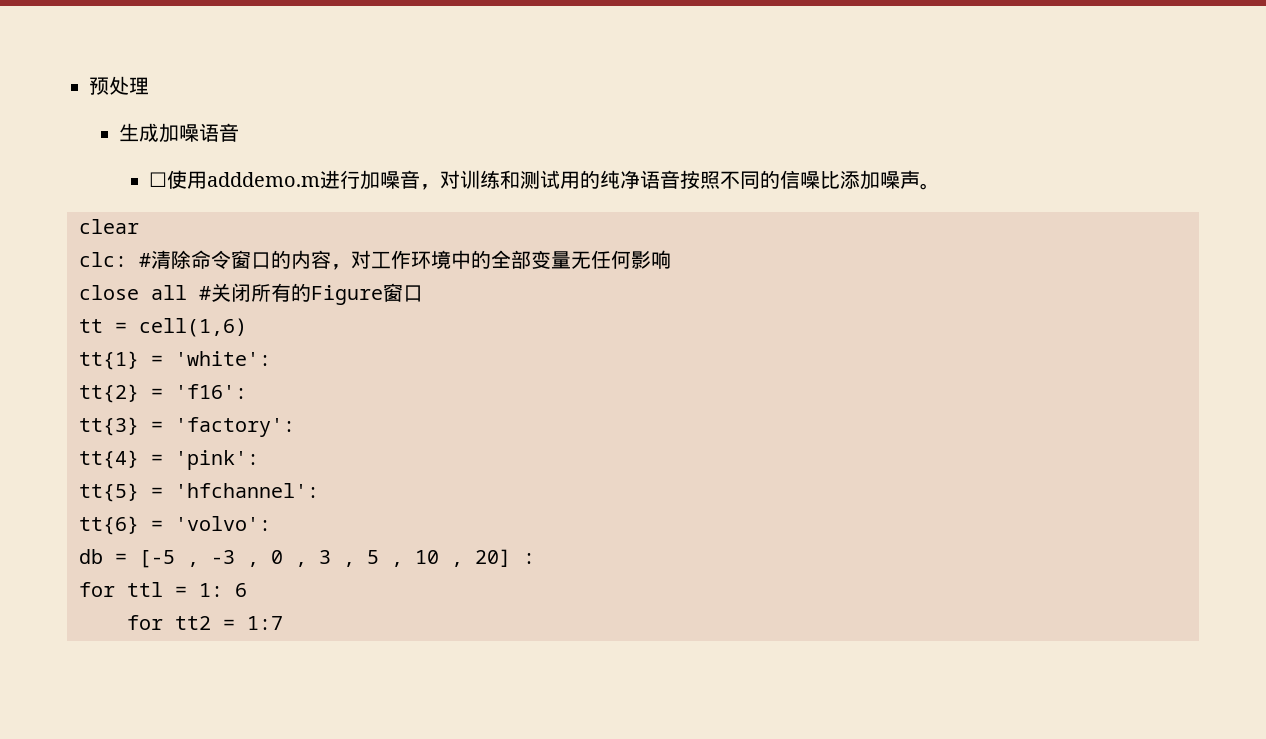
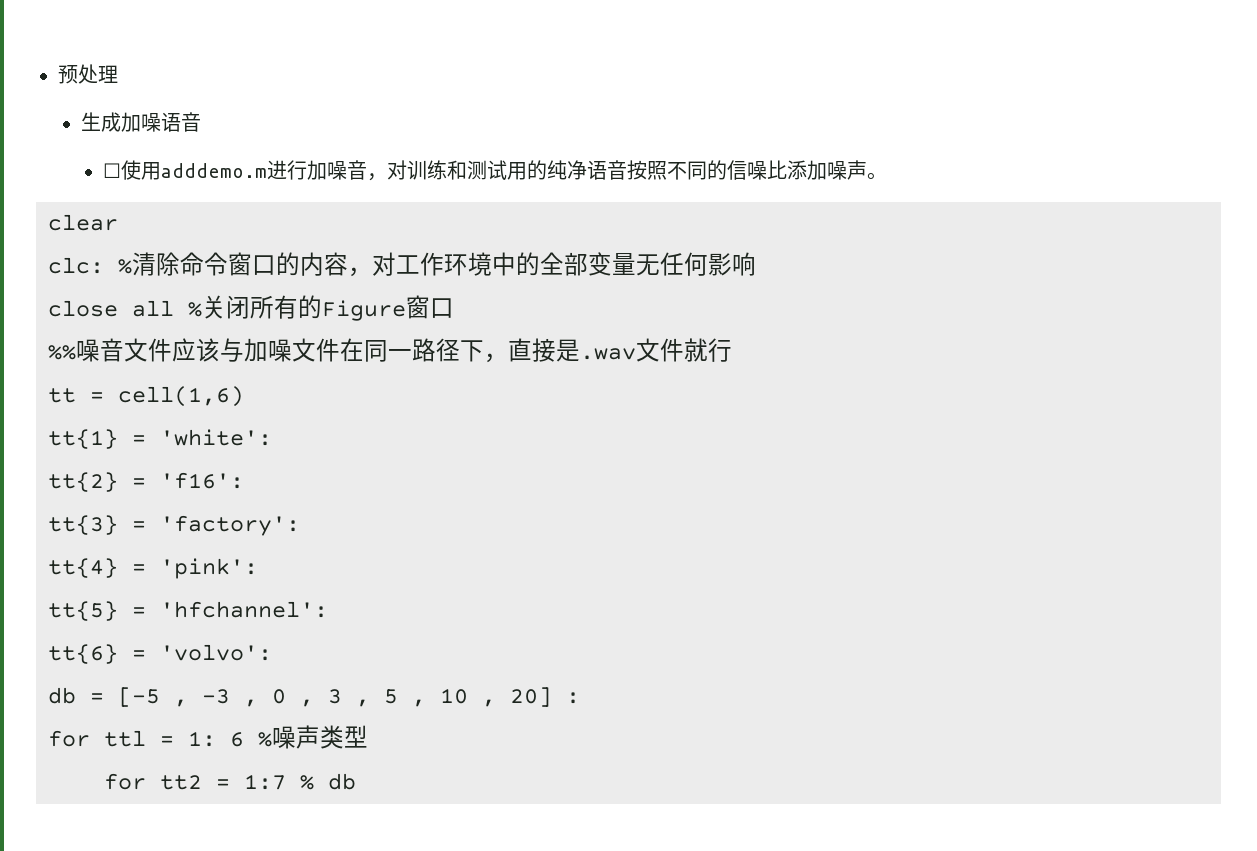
- clc: #清除命令窗口的内容，对工作环境中的全部变量无任何影响
+ clc: %清除命令窗口的内容，对工作环境中的全部变量无任何影响
- close all #关闭所有的Figure窗口
+ close all %关闭所有的Figure窗口
+ %%噪音文件应该与加噪文件在同一路径下，直接是.wav文件就行
- for ttl = 1: 6
+ for ttl = 1: 6 %噪声类型
- for tt2 = 1:7
+ for tt2 = 1:7 % db

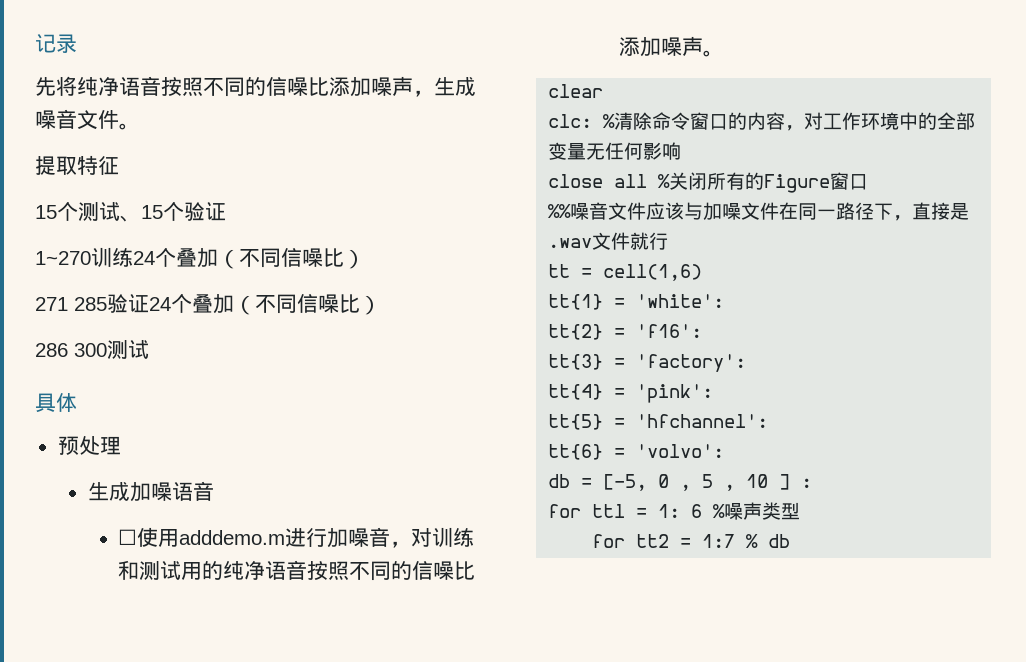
+ 记录
+ 先将纯净语音按照不同的信噪比添加噪声，生成噪音文件。
+ 提取特征
+ 15个测试、15个验证
+ 1~270训练24个叠加（不同信噪比）
+ 271 285验证24个叠加（不同信噪比）
+ 286 300测试
+ 具体
- db = [-5 , -3 , 0 , 3 , 5 , 10 , 20] :
+ db = [-5, 0 , 5 , 10 ] :

